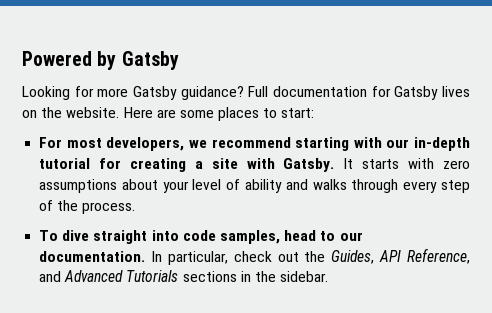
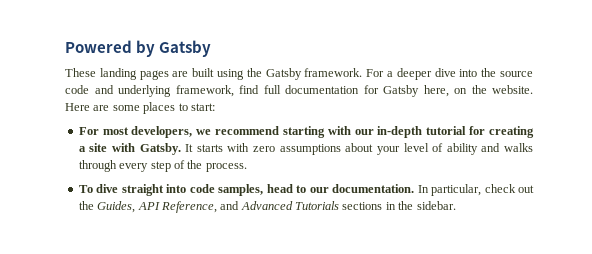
- Looking for more Gatsby guidance? Full documentation for Gatsby lives on the website.
+ These landing pages are built using the Gatsby framework. For a deeper dive into the source code and underlying framework, find full documentation for Gatsby here, on the website.

